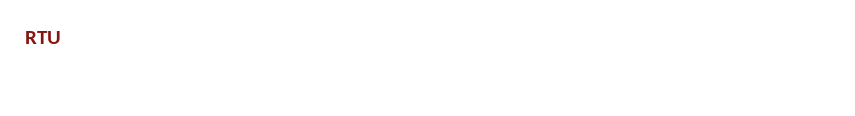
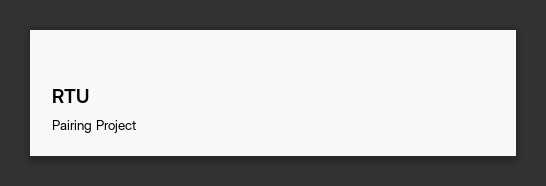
+ Pairing Project

